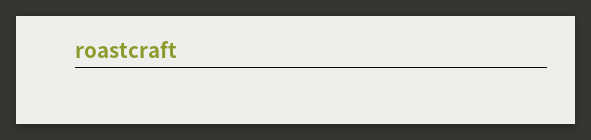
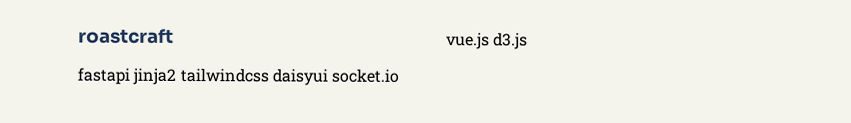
+ fastapi jinja2 tailwindcss daisyui socket.io vue.js d3.js

